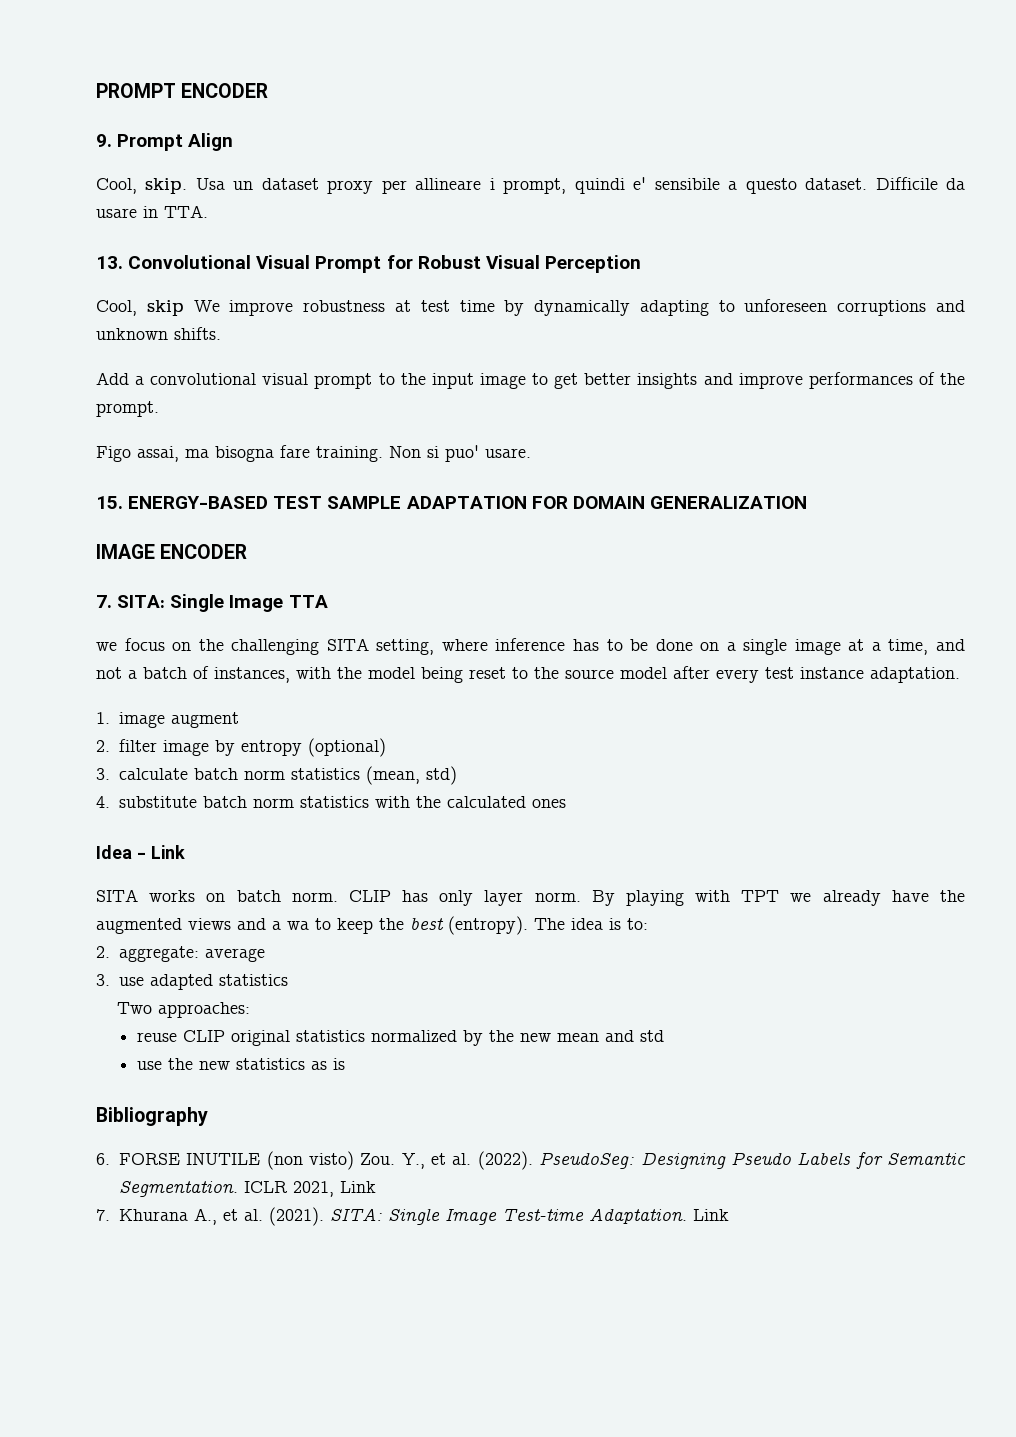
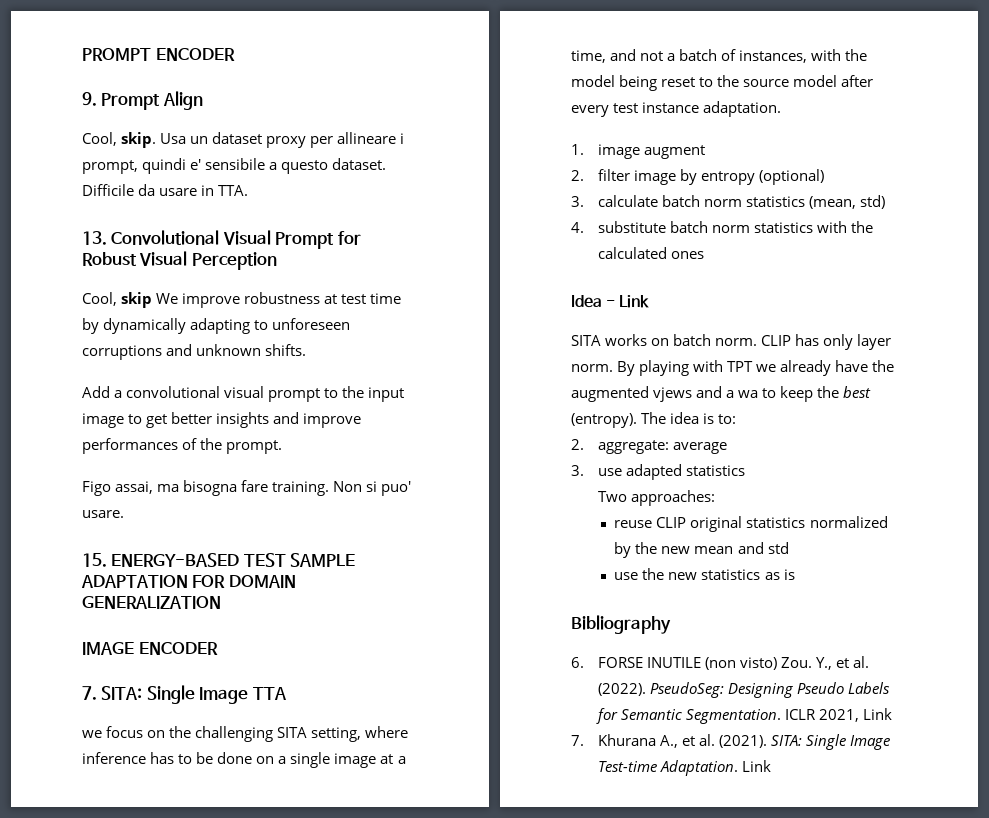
- By playing with TPT we already have the augmented views and a wa to keep the best (entropy).
+ By playing with TPT we already have the augmented vjews and a wa to keep the best (entropy).

